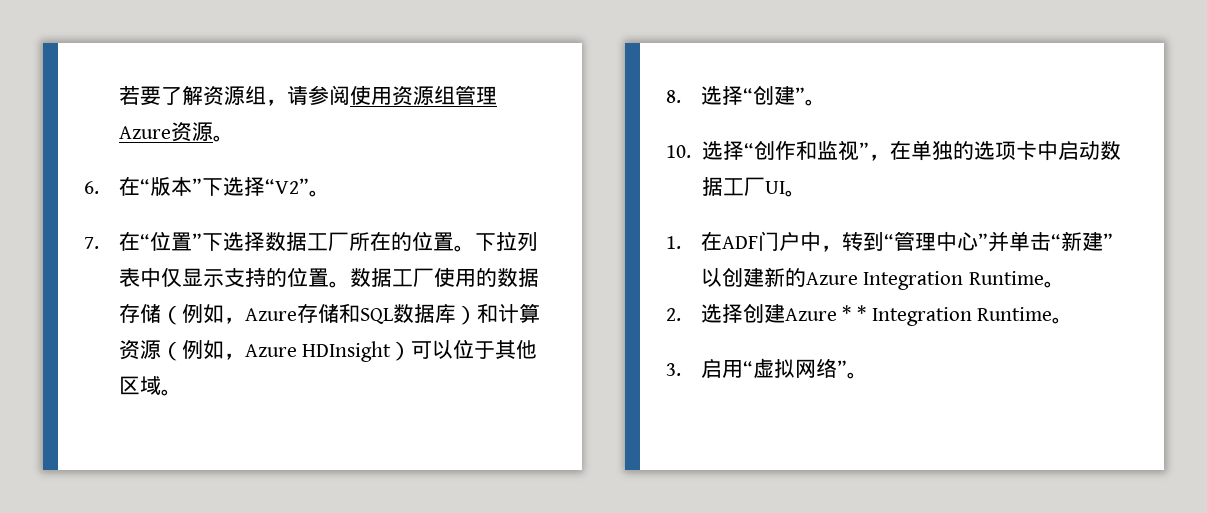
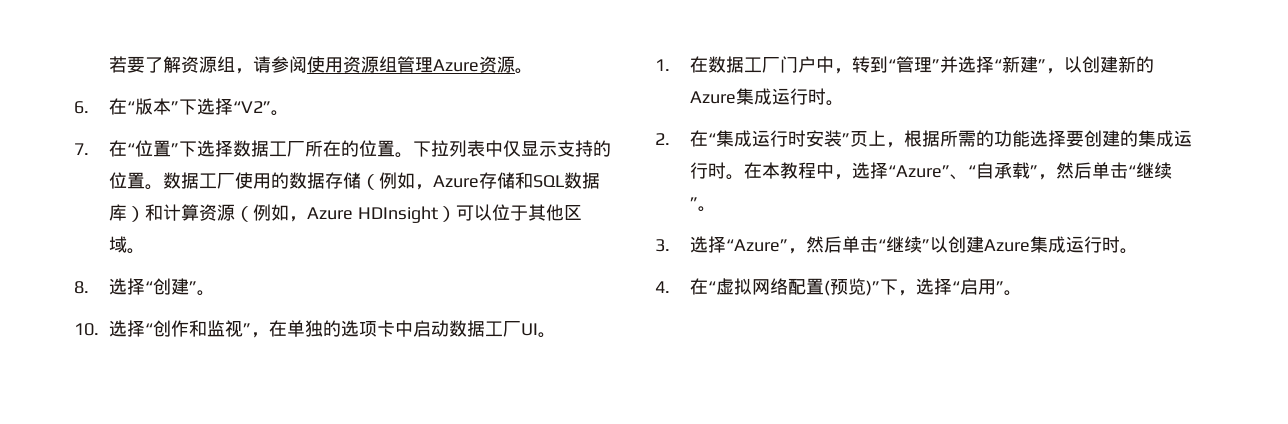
- 1.在ADF门户中，转到“管理中心”并单击“新建”以创建新的Azure Integration Runtime。
- 2.选择创建Azure * * Integration Runtime。
- 3.启用“虚拟网络”。
+ 1.在数据工厂门户中，转到“管理”并选择“新建”，以创建新的Azure集成运行时。
+ 2.在“集成运行时安装”页上，根据所需的功能选择要创建的集成运行时。在本教程中，选择“Azure”、“自承载”，然后单击“继续”。
+ 3.选择“Azure”，然后单击“继续”以创建Azure集成运行时。
+ 4.在“虚拟网络配置(预览)”下，选择“启用”。

